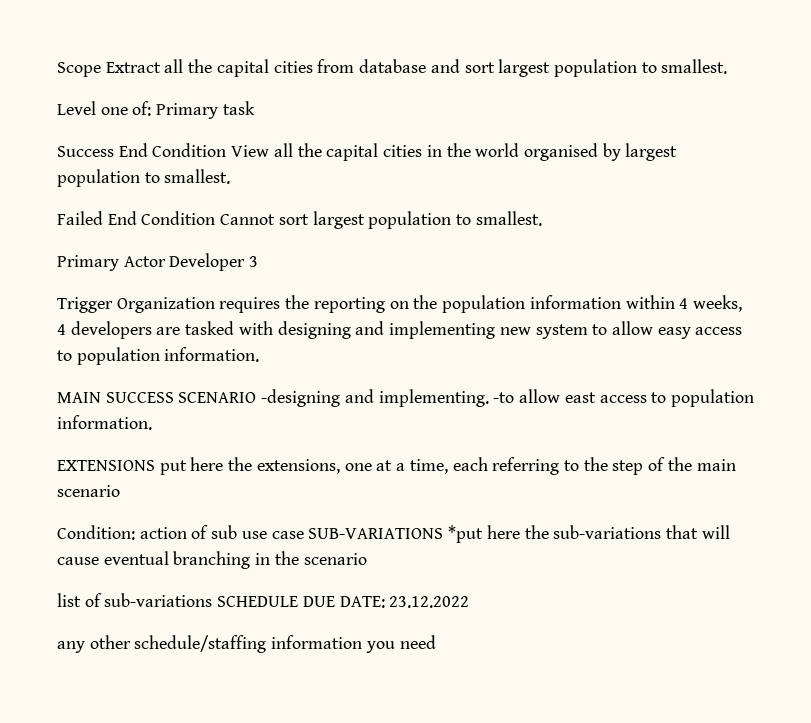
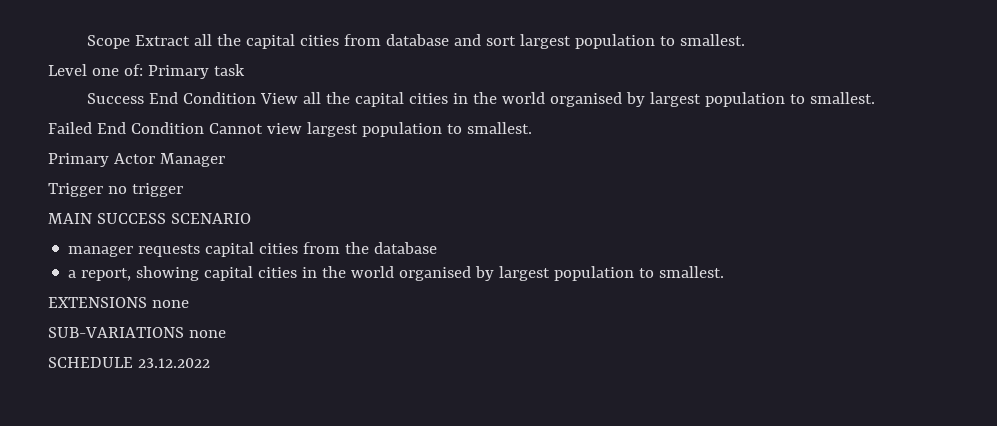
- Failed End Condition Cannot sort largest population to smallest.
+ Failed End Condition Cannot view largest population to smallest.
- Primary Actor Developer 3
+ Primary Actor Manager
- Trigger Organization requires the reporting on the population information within 4 weeks, 4 developers are tasked with designing and implementing new system to allow easy access to population information.
- MAIN SUCCESS SCENARIO -designing and implementing. -to allow east access to population information.
- EXTENSIONS put here the extensions, one at a time, each referring to the step of the main scenario
- Condition: action of sub use case SUB-VARIATIONS *put here the sub-variations that will cause eventual branching in the scenario
- list of sub-variations SCHEDULE DUE DATE: 23.12.2022
- any other schedule/staffing information you need
+ Trigger no trigger
+ MAIN SUCCESS SCENARIO
+ manager requests capital cities from the database
+ a report, showing capital cities in the world organised by largest population to smallest.
+ EXTENSIONS none
+ SUB-VARIATIONS none
+ SCHEDULE 23.12.2022

